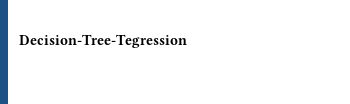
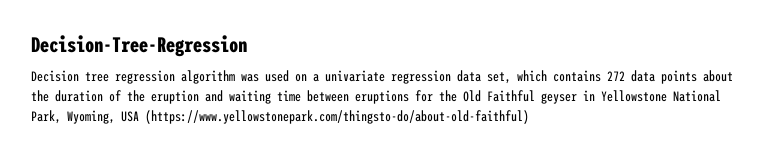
- Decision-Tree-Tegression
+ Decision-Tree-Regression
+ Decision tree regression algorithm was used on a univariate regression data set, which contains 272 data points about the duration of the eruption and waiting time between eruptions for the Old Faithful geyser in Yellowstone National Park, Wyoming, USA (https://www.yellowstonepark.com/thingsto-do/about-old-faithful)

